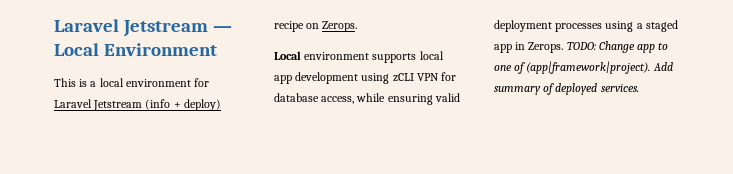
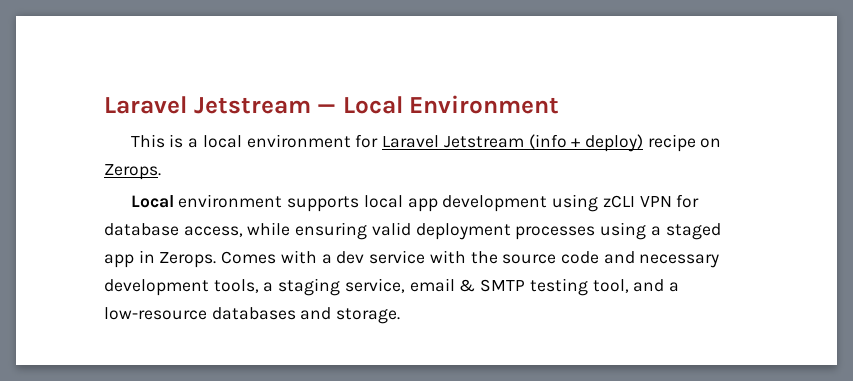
- TODO: Change app to one of (app|framework|project). Add summary of deployed services.
+ Comes with a dev service with the source code and necessary development tools, a staging service, email & SMTP testing tool, and a low-resource databases and storage.

